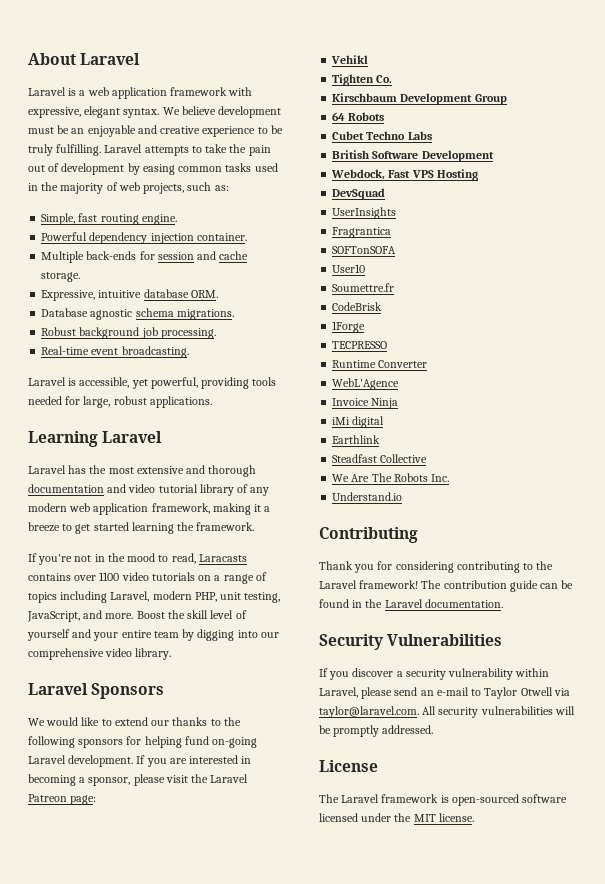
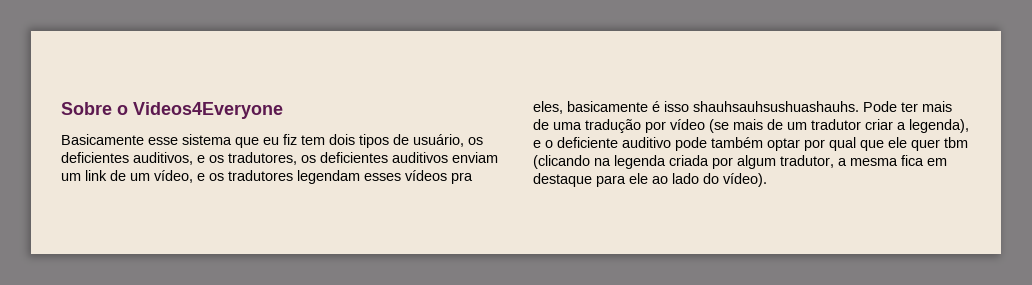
- About Laravel
- Laravel is a web application framework with expressive, elegant syntax. We believe development must be an enjoyable and creative experience to be truly fulfilling. Laravel attempts to take the pain out of development by easing common tasks used in the majority of web projects, such as:
- Simple, fast routing engine.
- Powerful dependency injection container.
- Multiple back-ends for session and cache storage.
- Expressive, intuitive database ORM.
- Database agnostic schema migrations.
- Robust background job processing.
- Real-time event broadcasting.
- Laravel is accessible, yet powerful, providing tools needed for large, robust applications.
- Learning Laravel
- Laravel has the most extensive and thorough documentation and video tutorial library of any modern web application framework, making it a breeze to get started learning the framework.
- If you're not in the mood to read, Laracasts contains over 1100 video tutorials on a range of topics including Laravel, modern PHP, unit testing, JavaScript, and more. Boost the skill level of yourself and your entire team by digging into our comprehensive video library.
- Laravel Sponsors
- We would like to extend our thanks to the following sponsors for helping fund on-going Laravel development. If you are interested in becoming a sponsor, please visit the Laravel Patreon page:
- Vehikl
- Tighten Co.
- Kirschbaum Development Group
- 64 Robots
- Cubet Techno Labs
- British Software Development
- Webdock, Fast VPS Hosting
- DevSquad
- UserInsights
- Fragrantica
- SOFTonSOFA
- User10
- Soumettre.fr
- CodeBrisk
- 1Forge
- TECPRESSO
- Runtime Converter
- WebL'Agence
- Invoice Ninja
- iMi digital
- Earthlink
- Steadfast Collective
- We Are The Robots Inc.
- Understand.io
- Contributing
- Thank you for considering contributing to the Laravel framework! The contribution guide can be found in the Laravel documentation.
- Security Vulnerabilities
- If you discover a security vulnerability within Laravel, please send an e-mail to Taylor Otwell via taylor@laravel.com. All security vulnerabilities will be promptly addressed.
- License
- The Laravel framework is open-sourced software licensed under the MIT license.
+ Sobre o Videos4Everyone
+ Basicamente esse sistema que eu fiz tem dois tipos de usuário, os deficientes auditivos, e os tradutores, os deficientes auditivos enviam um link de um vídeo, e os tradutores legendam esses vídeos pra eles, basicamente é isso shauhsauhsushuashauhs. Pode ter mais de uma tradução por vídeo (se mais de um tradutor criar a legenda), e o deficiente auditivo pode também optar por qual que ele quer tbm (clicando na legenda criada por algum tradutor, a mesma fica em destaque para ele ao lado do vídeo).

